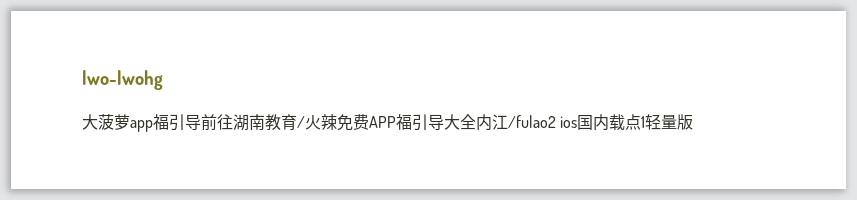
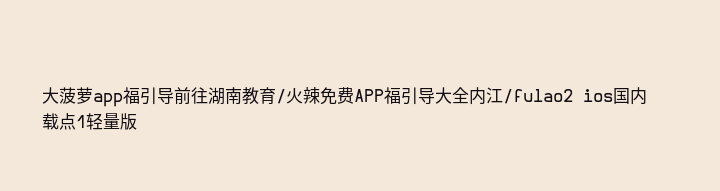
- lwo-lwohg

